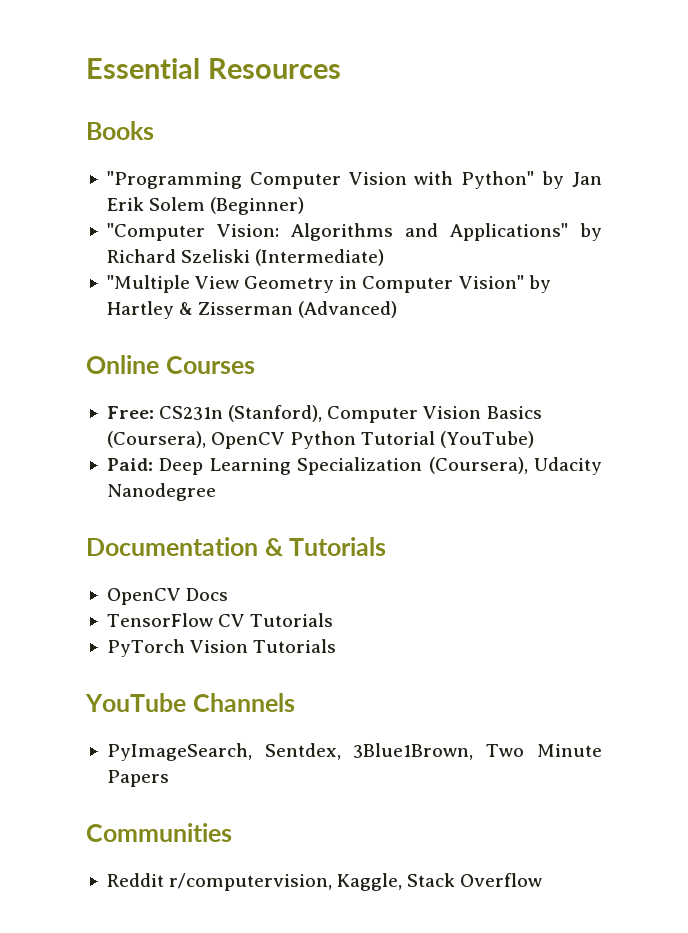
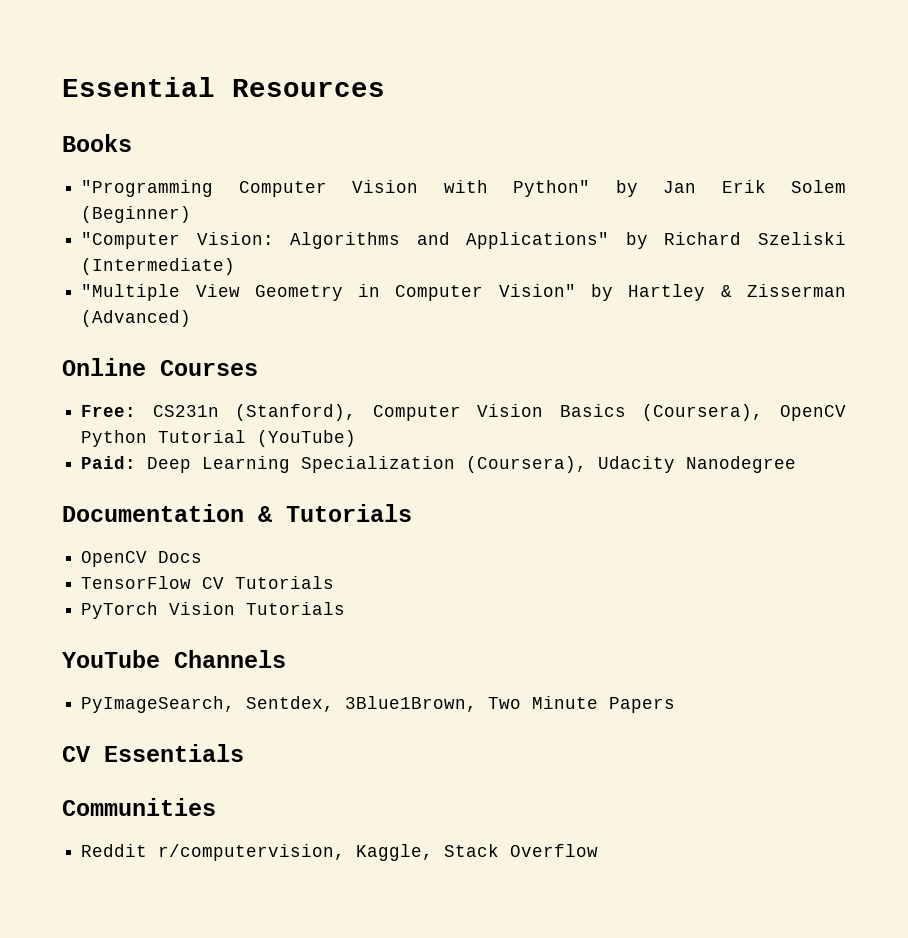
+ CV Essentials

